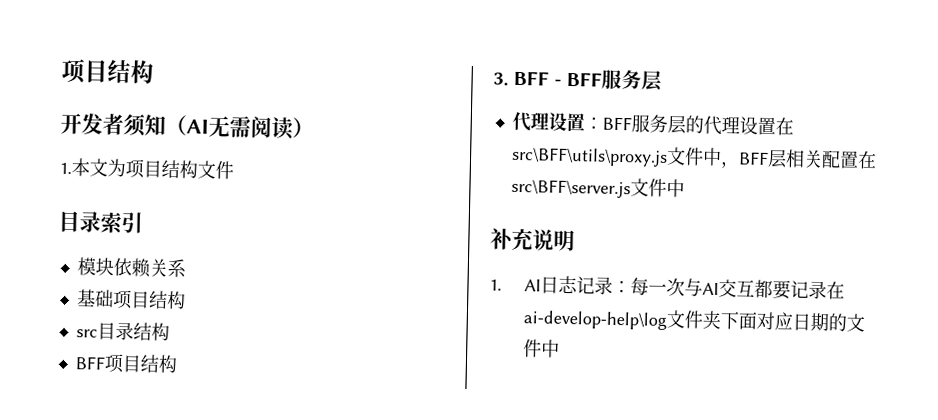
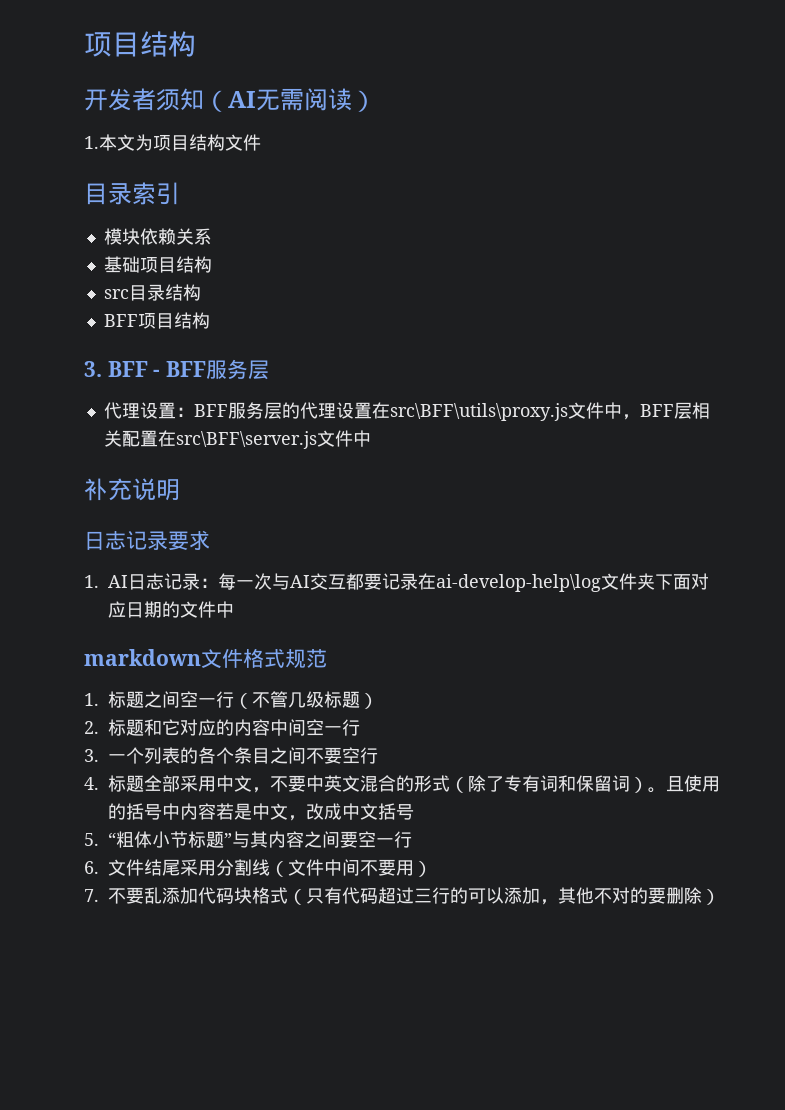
+ 日志记录要求
+ markdown文件格式规范
+ 1.标题之间空一行（不管几级标题）
+ 2.标题和它对应的内容中间空一行
+ 3.一个列表的各个条目之间不要空行
+ 4.标题全部采用中文，不要中英文混合的形式（除了专有词和保留词）。且使用的括号中内容若是中文，改成中文括号
+ 5. “粗体小节标题”与其内容之间要空一行
+ 6.文件结尾采用分割线（文件中间不要用）
+ 7.不要乱添加代码块格式（只有代码超过三行的可以添加，其他不对的要删除）

